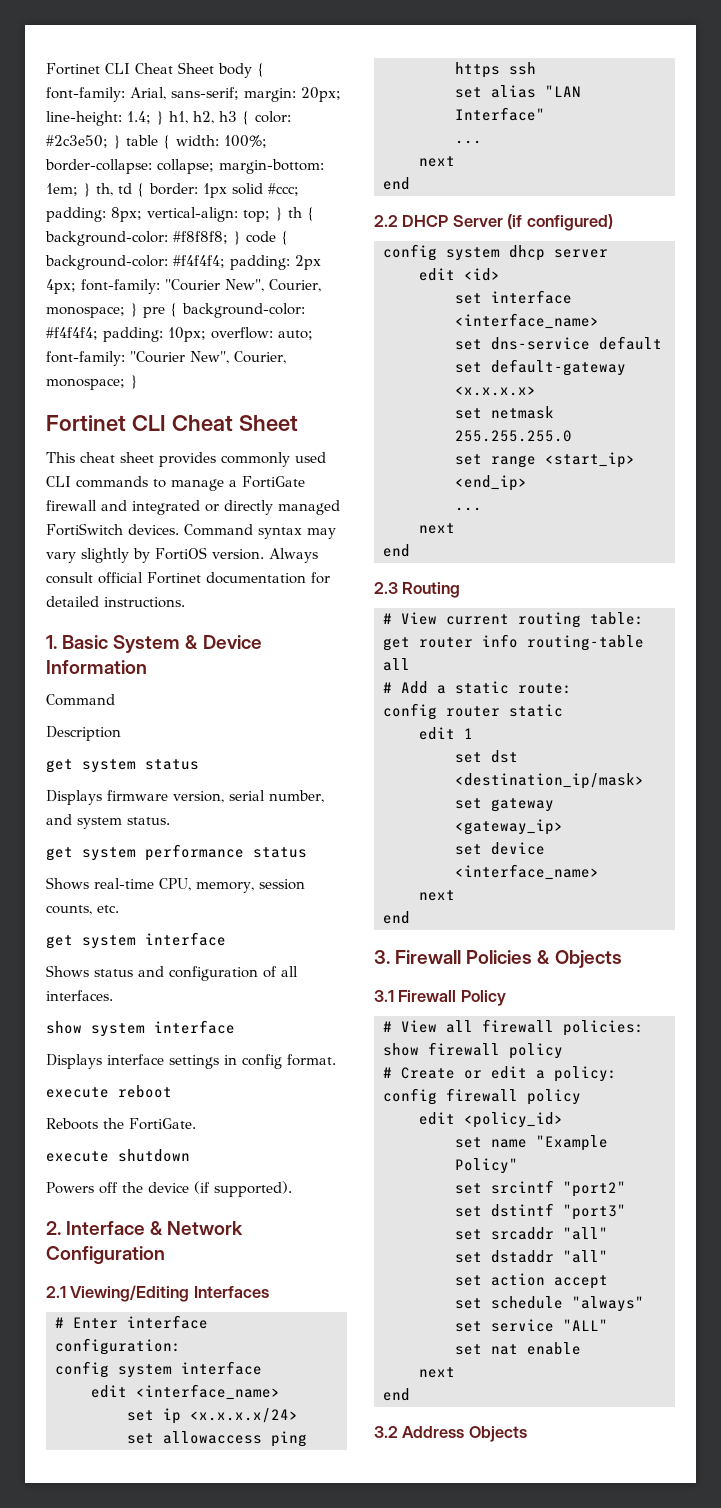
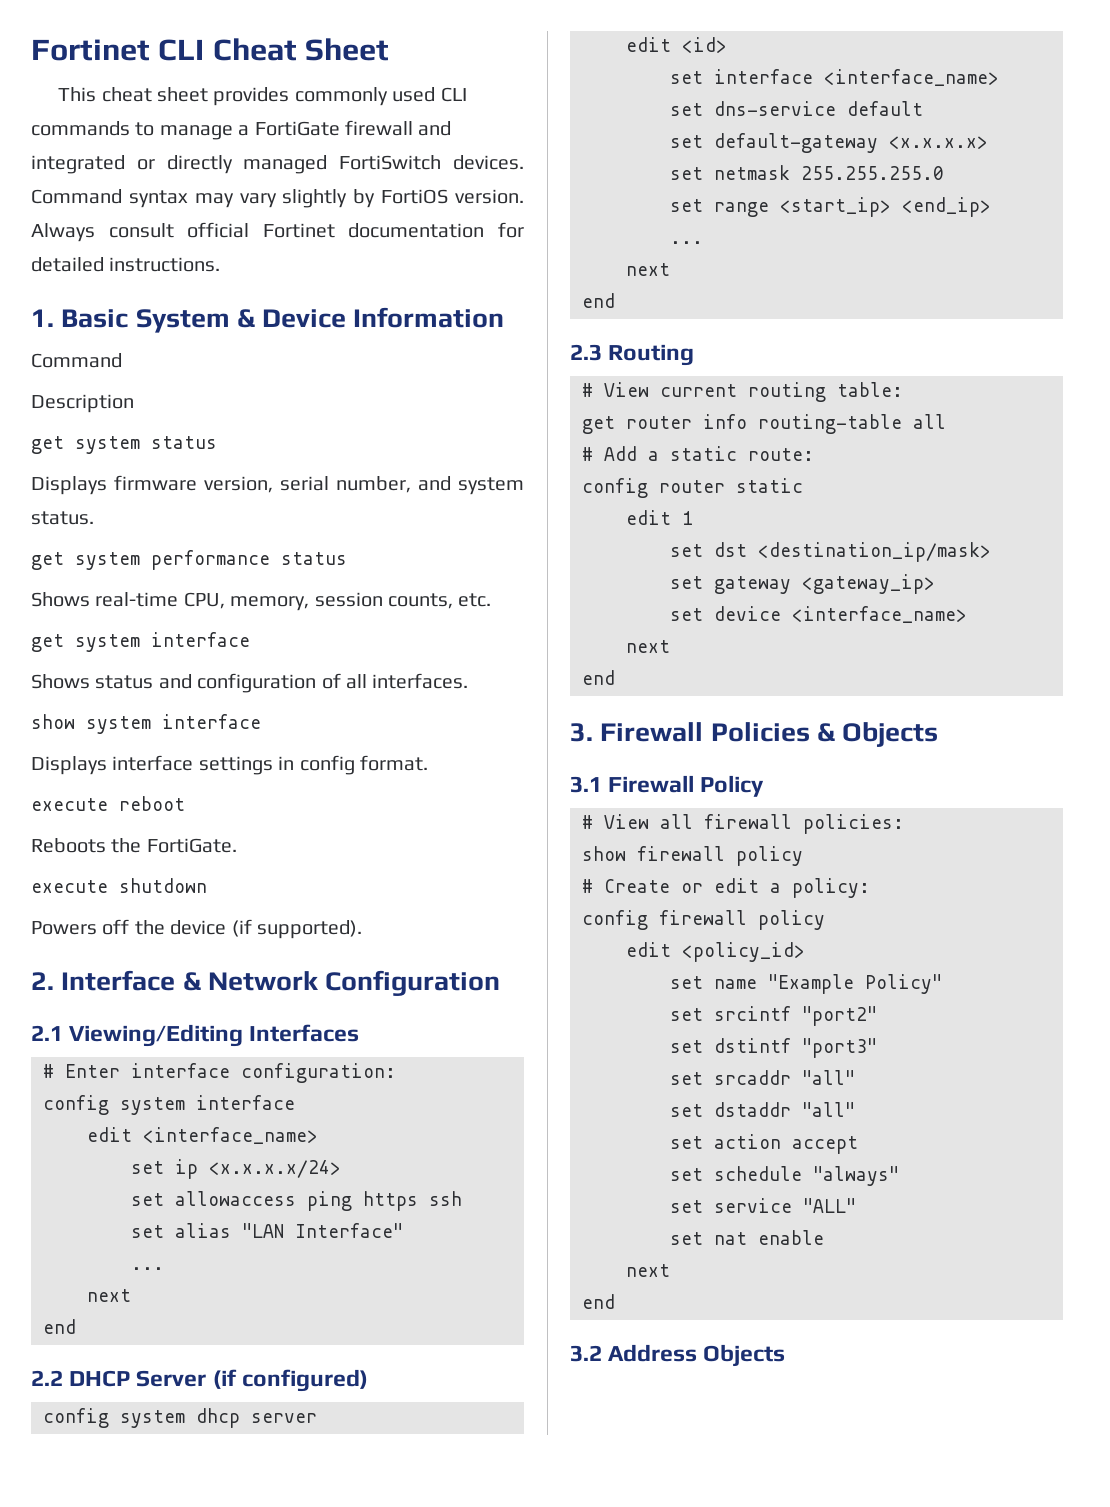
- Fortinet CLI Cheat Sheet body { font-family: Arial, sans-serif; margin: 20px; line-height: 1.4; } h1, h2, h3 { color: #2c3e50; } table { width: 100%; border-collapse: collapse; margin-bottom: 1em; } th, td { border: 1px solid #ccc; padding: 8px; vertical-align: top; } th { background-color: #f8f8f8; } code { background-color: #f4f4f4; padding: 2px 4px; font-family: "Courier New", Courier, monospace; } pre { background-color: #f4f4f4; padding: 10px; overflow: auto; font-family: "Courier New", Courier, monospace; }

